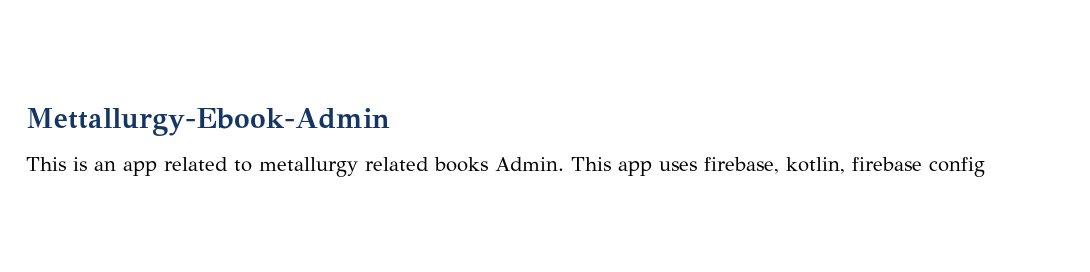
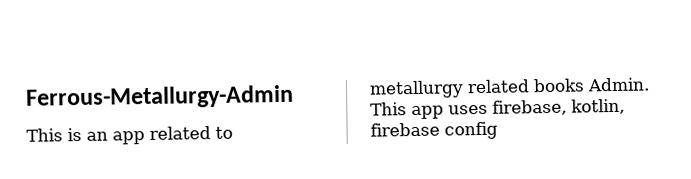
- Mettallurgy-Ebook-Admin
+ Ferrous-Metallurgy-Admin

